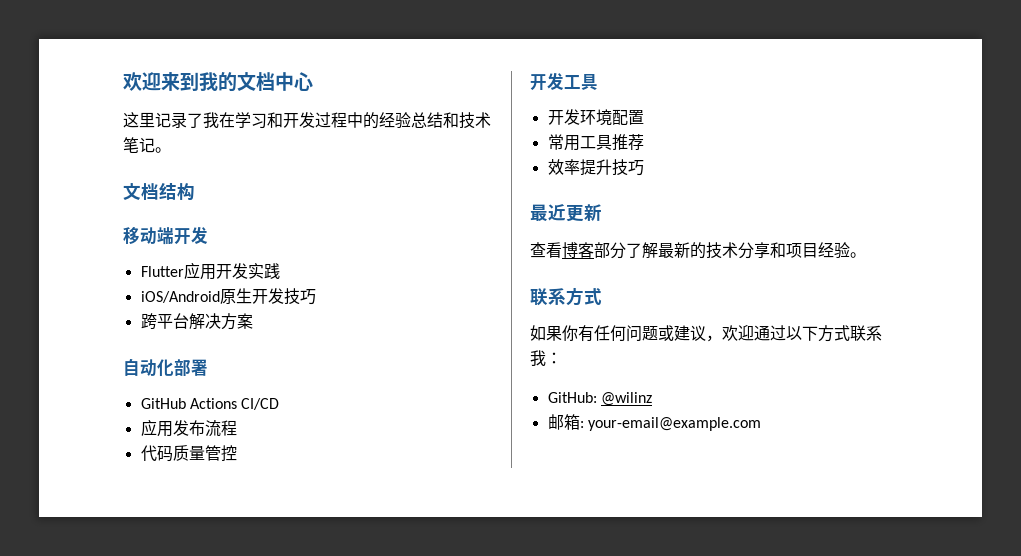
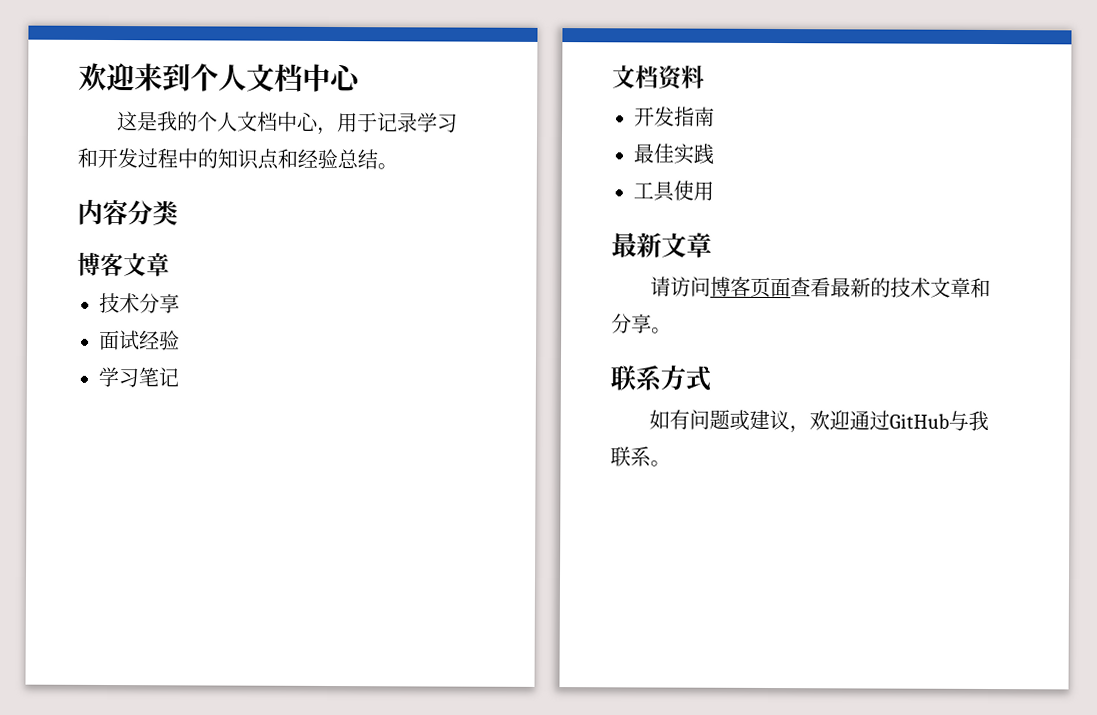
- 欢迎来到我的文档中心
+ 欢迎来到个人文档中心
- 这里记录了我在学习和开发过程中的经验总结和技术笔记。
- 文档结构
- 移动端开发
- Flutter应用开发实践
- iOS/Android原生开发技巧
- 跨平台解决方案
- 自动化部署
- GitHub Actions CI/CD
- 应用发布流程
- 代码质量管控
- 开发工具
- 开发环境配置
- 常用工具推荐
- 效率提升技巧
- 最近更新
- 查看博客部分了解最新的技术分享和项目经验。
+ 这是我的个人文档中心，用于记录学习和开发过程中的知识点和经验总结。
+ 内容分类
+ 博客文章
+ 技术分享
+ 面试经验
+ 学习笔记
+ 文档资料
+ 开发指南
+ 最佳实践
+ 工具使用
+ 最新文章
+ 请访问博客页面查看最新的技术文章和分享。
- 如果你有任何问题或建议，欢迎通过以下方式联系我：
- GitHub: @wilinz
- 邮箱: your-email@example.com
+ 如有问题或建议，欢迎通过GitHub与我联系。

